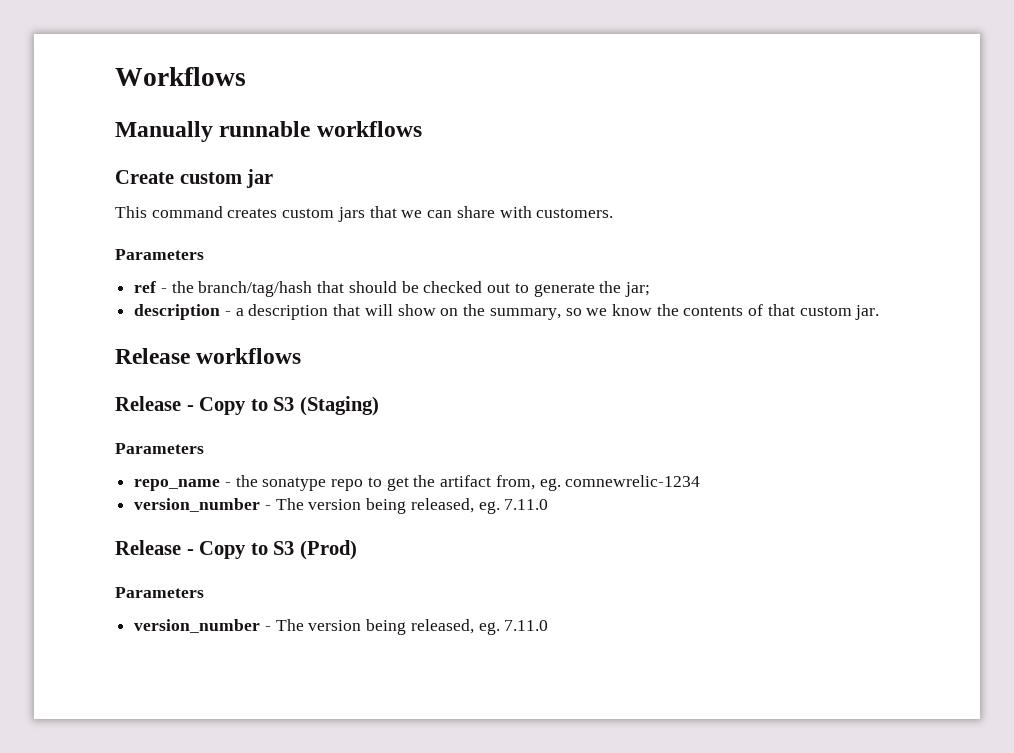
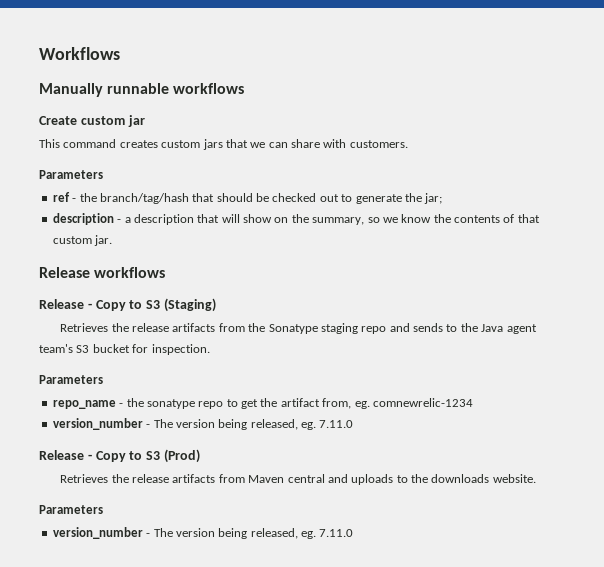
+ Retrieves the release artifacts from the Sonatype staging repo and sends to the Java agent team's S3 bucket for inspection.
+ Retrieves the release artifacts from Maven central and uploads to the downloads website.

